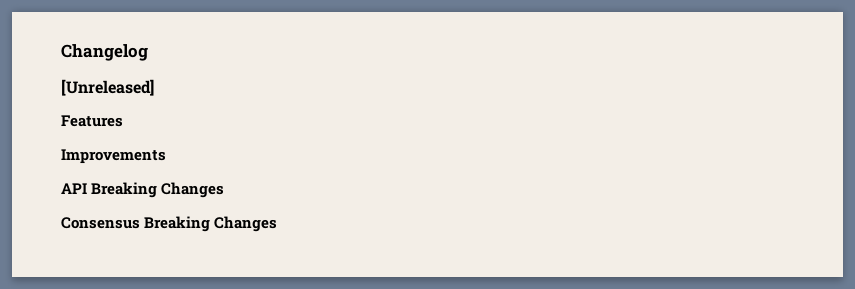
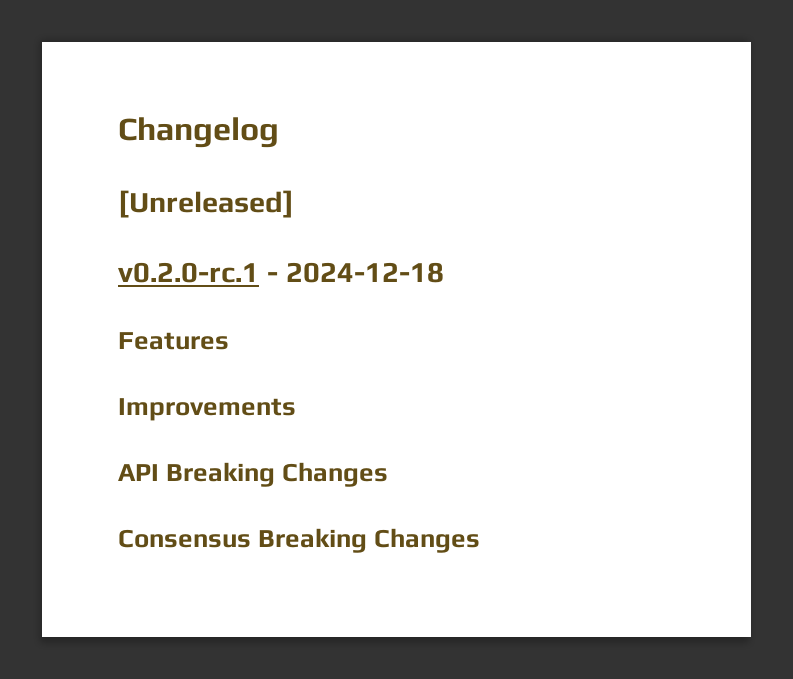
+ v0.2.0-rc.1 - 2024-12-18

